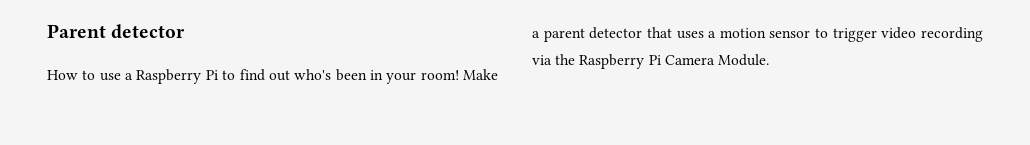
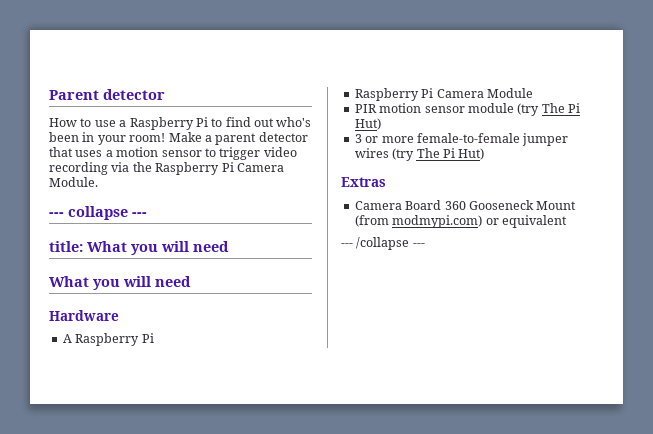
+ --- collapse ---
+ title: What you will need
+ What you will need
+ Hardware
+ A Raspberry Pi
+ Raspberry Pi Camera Module
+ PIR motion sensor module (try The Pi Hut)
+ 3 or more female-to-female jumper wires (try The Pi Hut)
+ Extras
+ Camera Board 360 Gooseneck Mount (from modmypi.com) or equivalent
+ --- /collapse ---

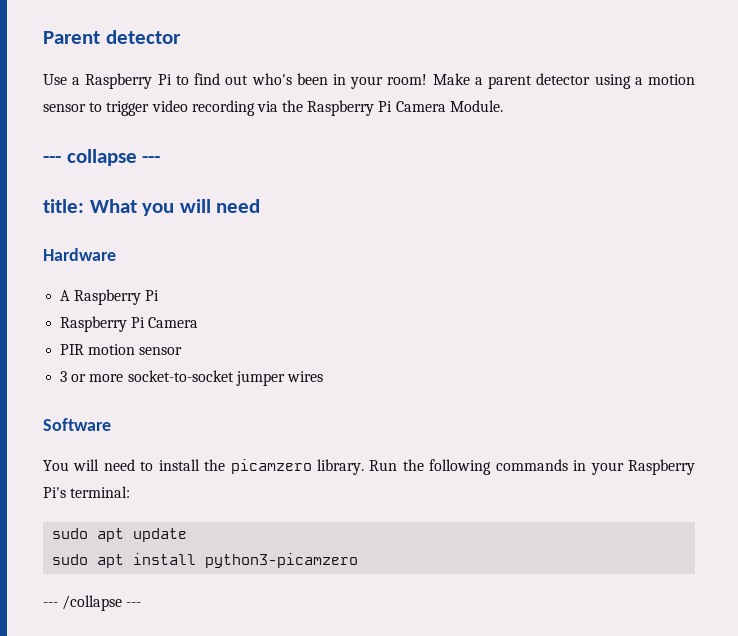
- How to use a Raspberry Pi to find out who's been in your room!
+ Use a Raspberry Pi to find out who's been in your room!
- Make a parent detector that uses a motion sensor to trigger video recording via the Raspberry Pi Camera Module.
+ Make a parent detector using a motion sensor to trigger video recording via the Raspberry Pi Camera Module.
  title: What you will need
- What you will need
  A Raspberry Pi
- Raspberry Pi Camera Module
+ Raspberry Pi Camera
- PIR motion sensor module (try The Pi Hut)
+ PIR motion sensor
- 3 or more female-to-female jumper wires (try The Pi Hut)
- Extras
- Camera Board 360 Gooseneck Mount (from modmypi.com) or equivalent
+ 3 or more socket-to-socket jumper wires
+ Software
+ You will need to install the picamzero library. Run the following commands in your Raspberry Pi's terminal:
+ sudo apt update
+ sudo apt install python3-picamzero

